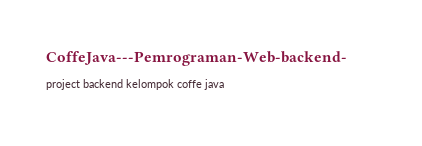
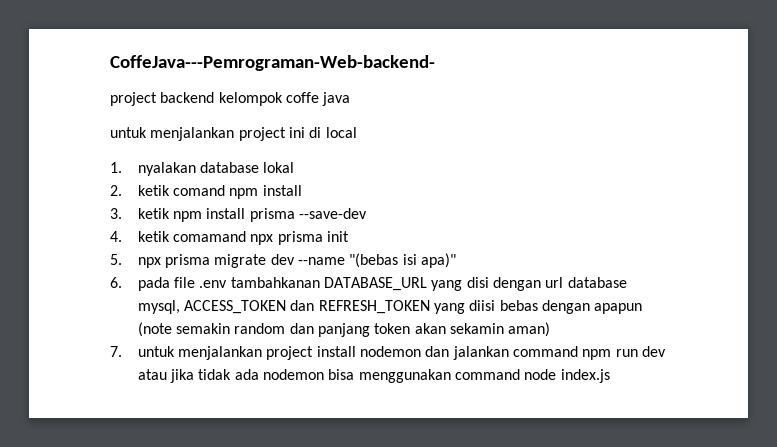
+ untuk menjalankan project ini di local
+ 1. nyalakan database lokal
+ 2. ketik comand npm install
+ 3. ketik npm install prisma --save-dev
+ 4. ketik comamand npx prisma init
+ 5. npx prisma migrate dev --name "(bebas isi apa)"
+ 6. pada file .env tambahkanan DATABASE_URL yang disi dengan url database mysql, ACCESS_TOKEN dan REFRESH_TOKEN yang diisi bebas dengan apapun (note semakin random dan panjang token akan sekamin aman)
+ 7. untuk menjalankan project install nodemon dan jalankan command npm run dev atau jika tidak ada nodemon bisa menggunakan command node index.js

